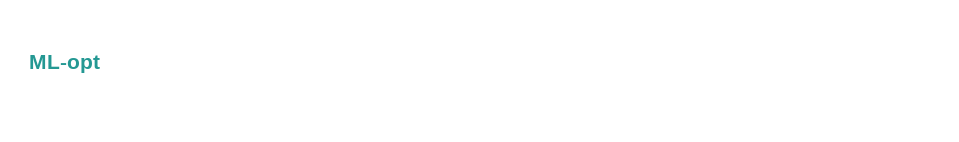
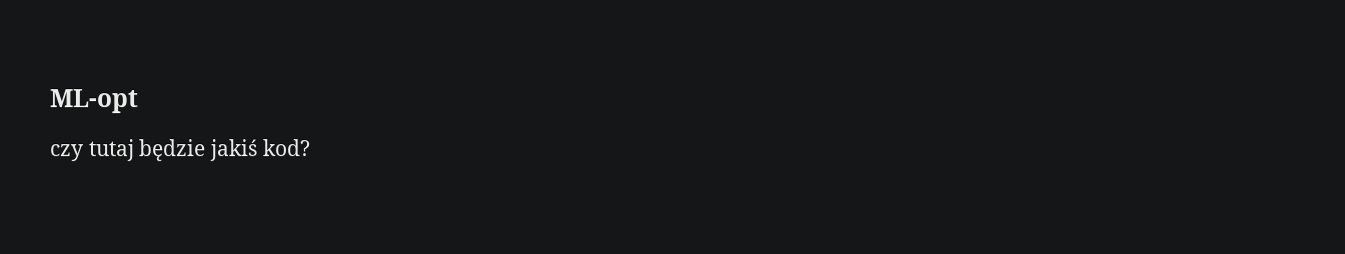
+ czy tutaj będzie jakiś kod?

